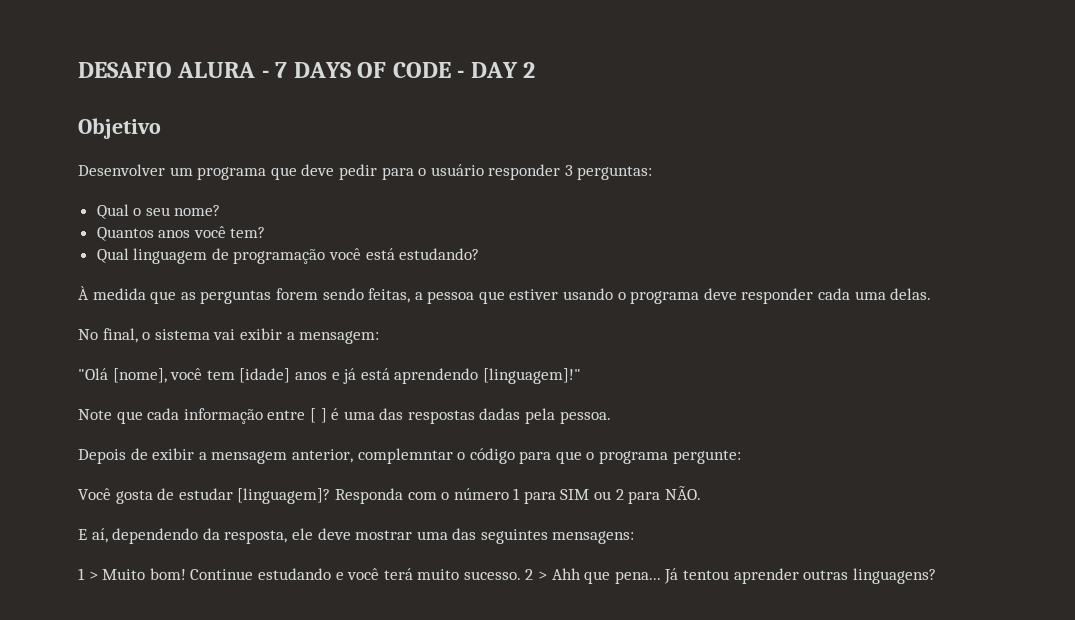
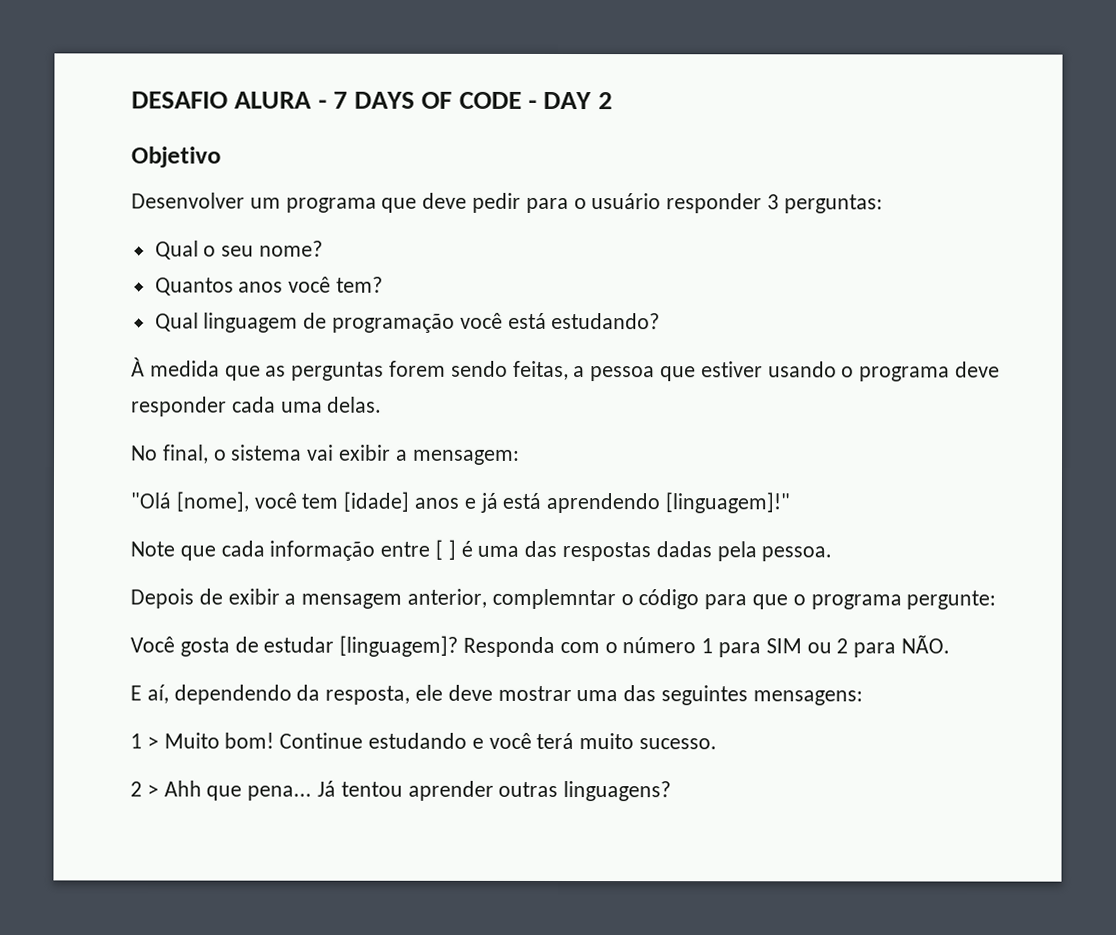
- Continue estudando e você terá muito sucesso. 2 > Ahh que pena...
+ Continue estudando e você terá muito sucesso.
+ 2 > Ahh que pena...

